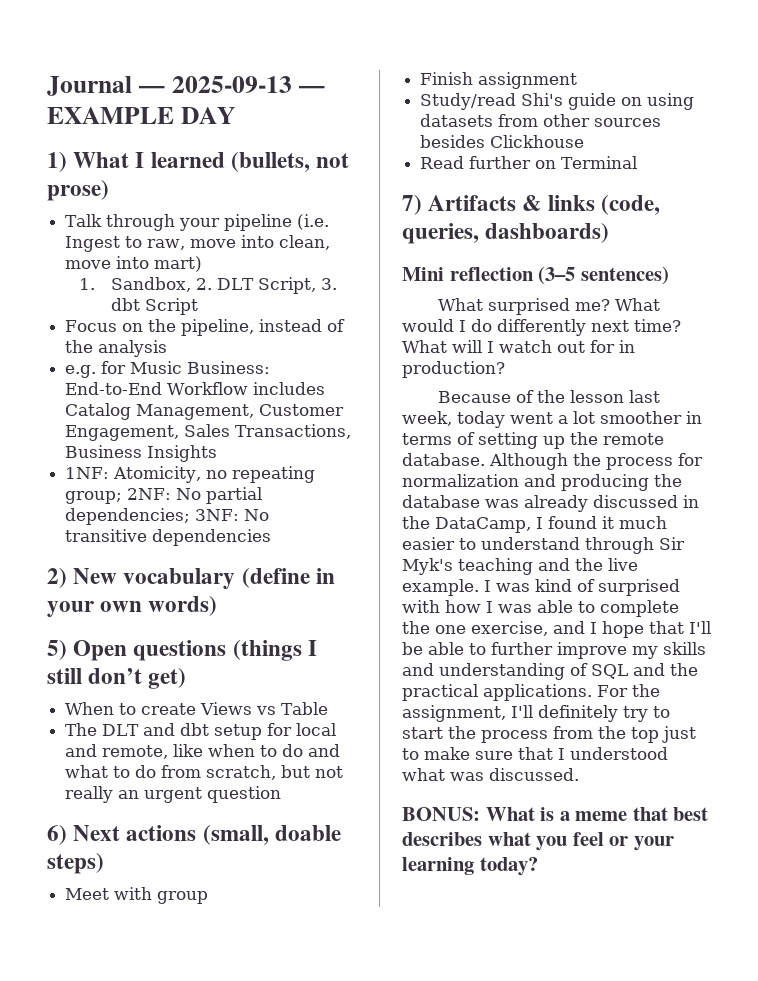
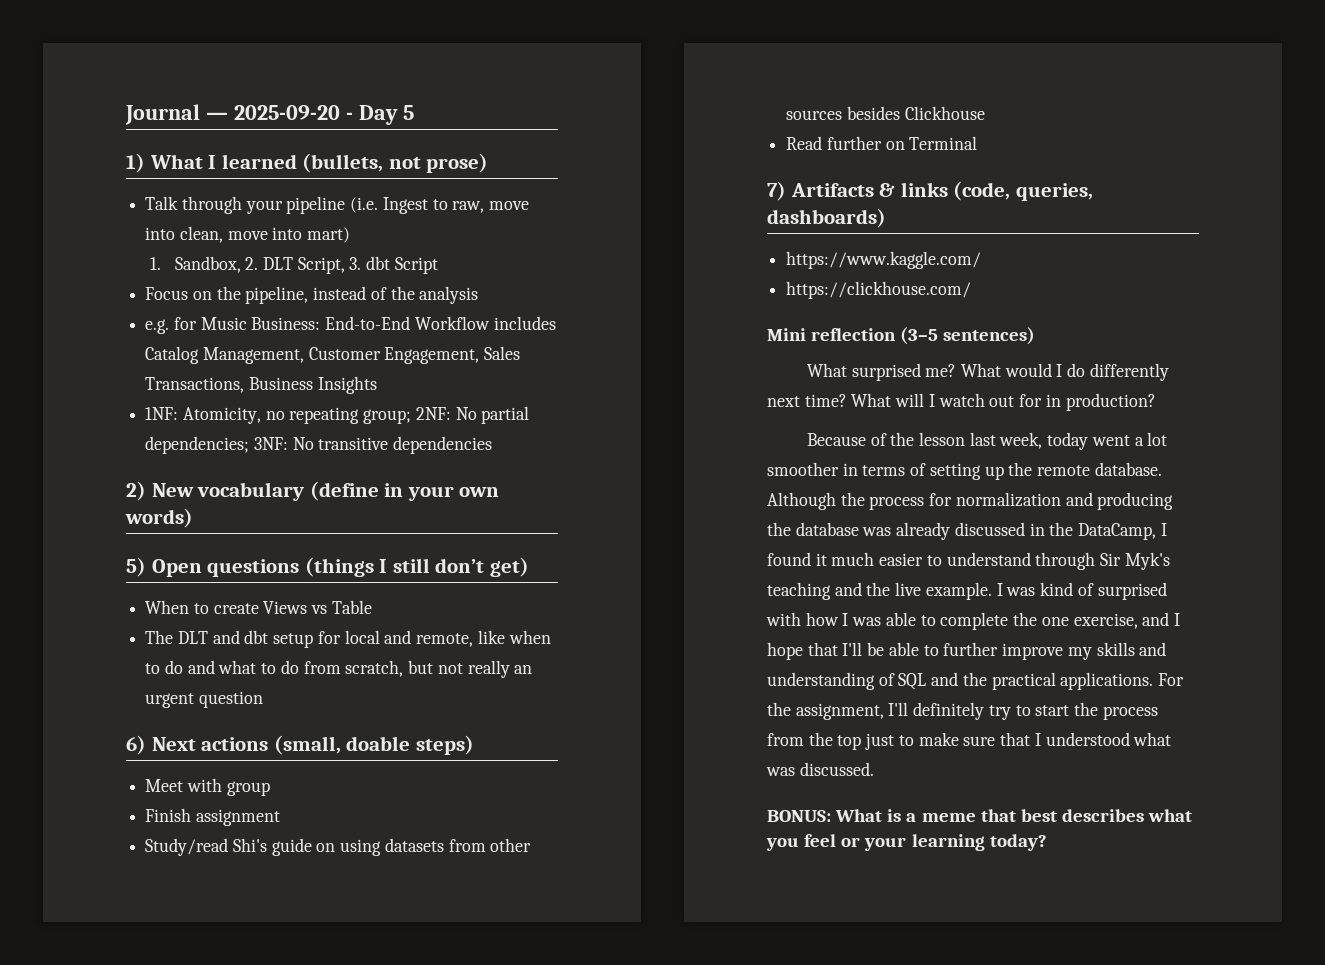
- Journal — 2025-09-13 — EXAMPLE DAY
+ Journal — 2025-09-20 - Day 5
+ https://www.kaggle.com/
+ https://clickhouse.com/

